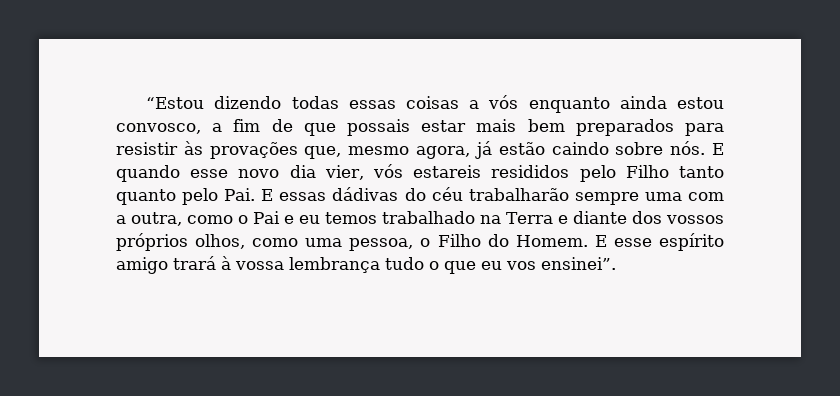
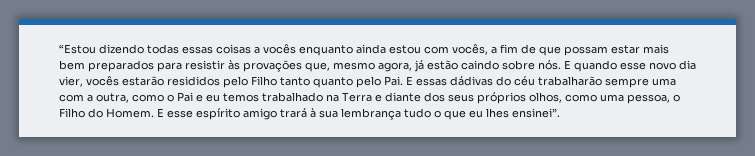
- “Estou dizendo todas essas coisas a vós enquanto ainda estou convosco, a fim de que possais estar mais bem preparados para resistir às provações que, mesmo agora, já estão caindo sobre nós.
+ “Estou dizendo todas essas coisas a vocês enquanto ainda estou com vocês, a fim de que possam estar mais bem preparados para resistir às provações que, mesmo agora, já estão caindo sobre nós.
- E quando esse novo dia vier, vós estareis resididos pelo Filho tanto quanto pelo Pai. E essas dádivas do céu trabalharão sempre uma com a outra, como o Pai e eu temos trabalhado na Terra e diante dos vossos próprios olhos, como uma pessoa, o Filho do Homem.
+ E quando esse novo dia vier, vocês estarão resididos pelo Filho tanto quanto pelo Pai. E essas dádivas do céu trabalharão sempre uma com a outra, como o Pai e eu temos trabalhado na Terra e diante dos seus próprios olhos, como uma pessoa, o Filho do Homem.
- E esse espírito amigo trará à vossa lembrança tudo o que eu vos ensinei”.
+ E esse espírito amigo trará à sua lembrança tudo o que eu lhes ensinei”.

